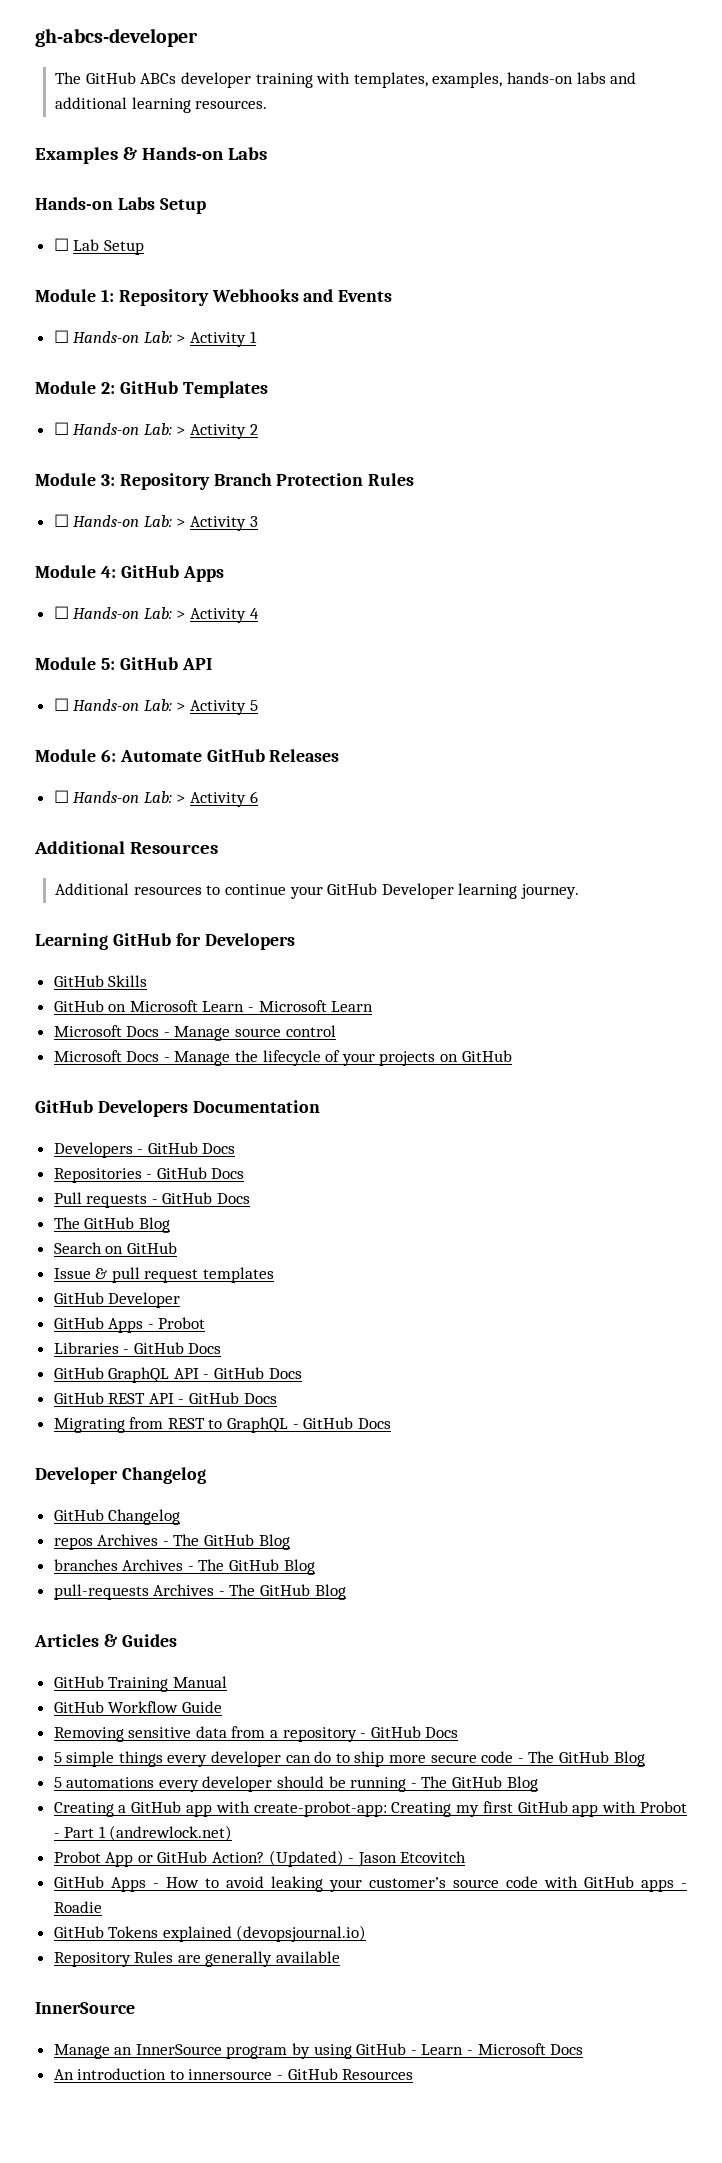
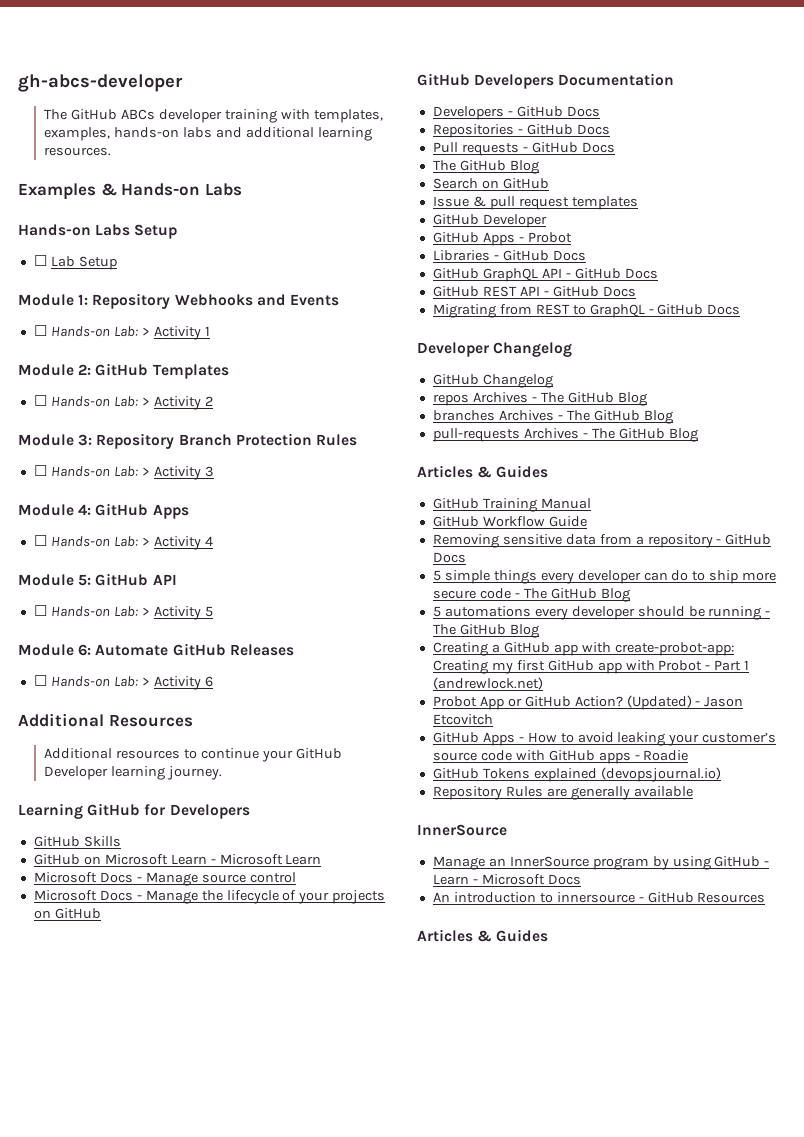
  An introduction to innersource - GitHub Resources
+ Articles & Guides

